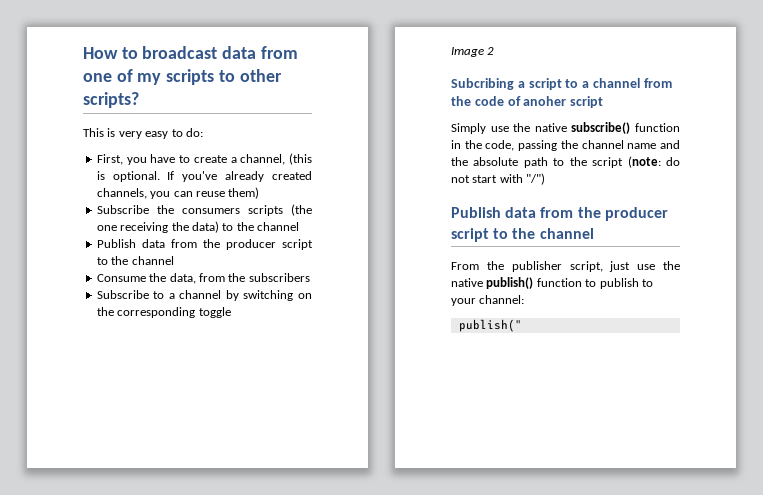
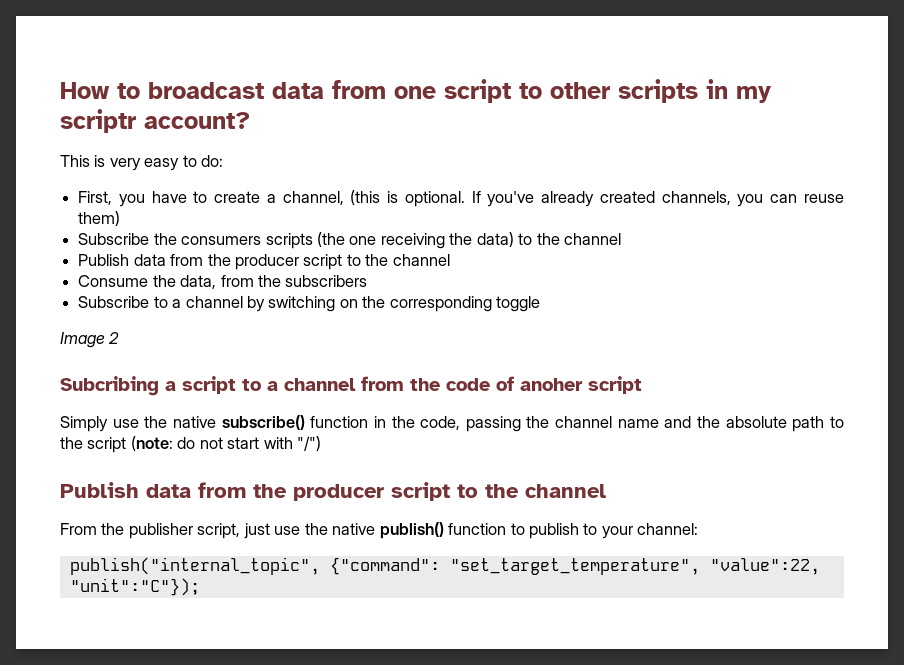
- How to broadcast data from one of my scripts to other scripts?
+ How to broadcast data from one script to other scripts in my scriptr account?
- publish("
+ publish("internal_topic", {"command": "set_target_temperature", "value":22, "unit":"C"});

